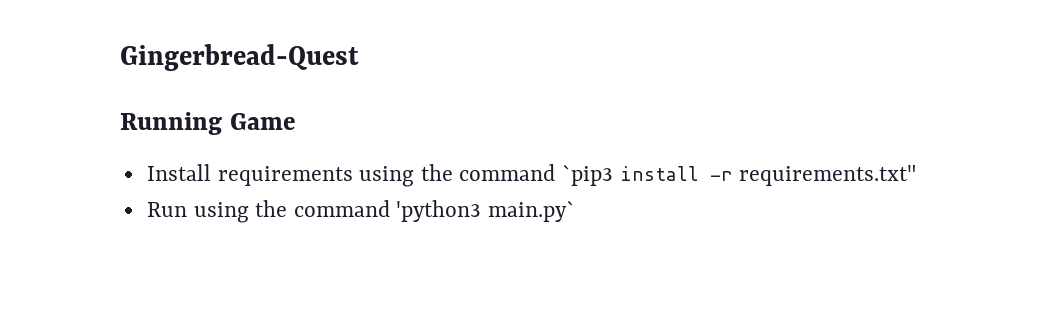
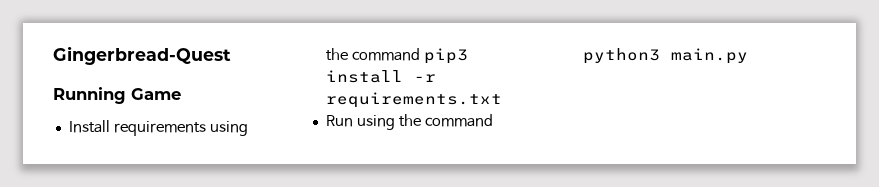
- Install requirements using the command `pip3 install -r requirements.txt"
+ Install requirements using the command pip3 install -r requirements.txt
- Run using the command 'python3 main.py`
+ Run using the command python3 main.py

